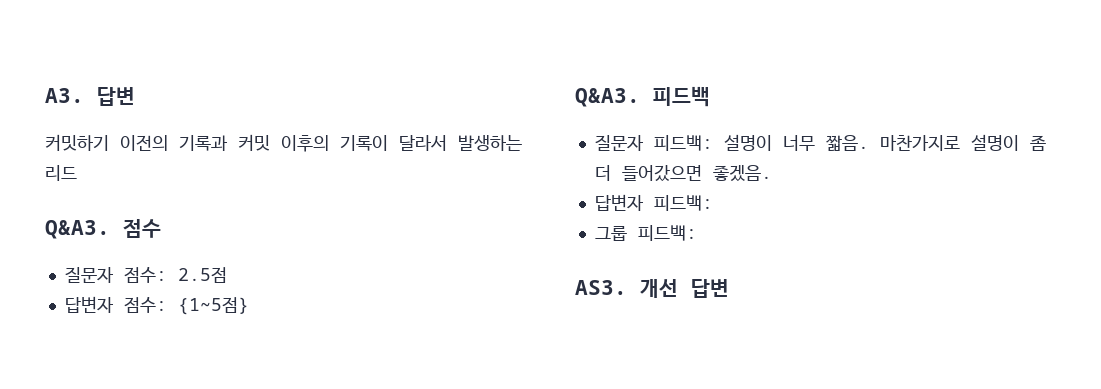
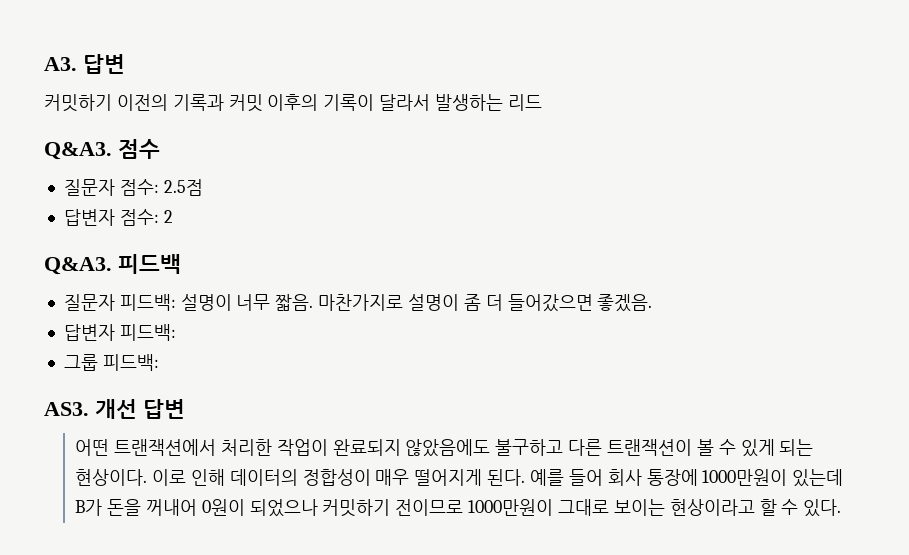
- 답변자 점수: {1~5점}
+ 답변자 점수: 2
+ 어떤 트랜잭션에서 처리한 작업이 완료되지 않았음에도 불구하고 다른 트랜잭션이 볼 수 있게 되는 현상이다. 이로 인해 데이터의 정합성이 매우 떨어지게 된다. 예를 들어 회사 통장에 1000만원이 있는데 B가 돈을 꺼내어 0원이 되었으나 커밋하기 전이므로 1000만원이 그대로 보이는 현상이라고 할 수 있다.

